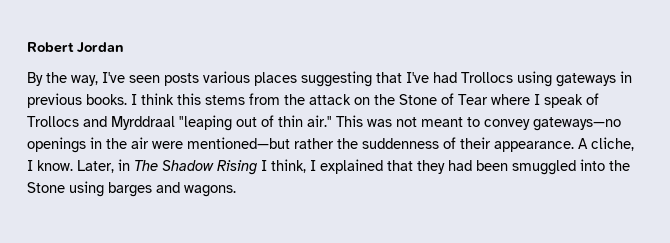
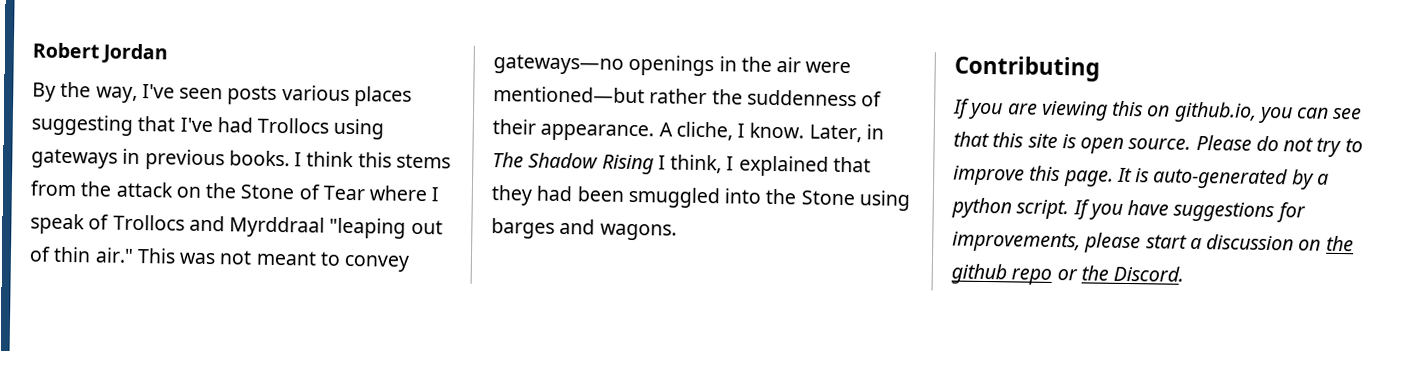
+ Contributing
+ If you are viewing this on github.io, you can see that this site is open source. Please do not try to improve this page. It is auto-generated by a python script. If you have suggestions for improvements, please start a discussion on the github repo or the Discord.

